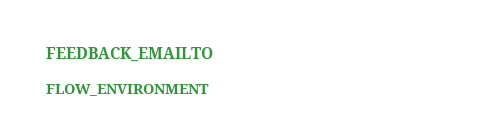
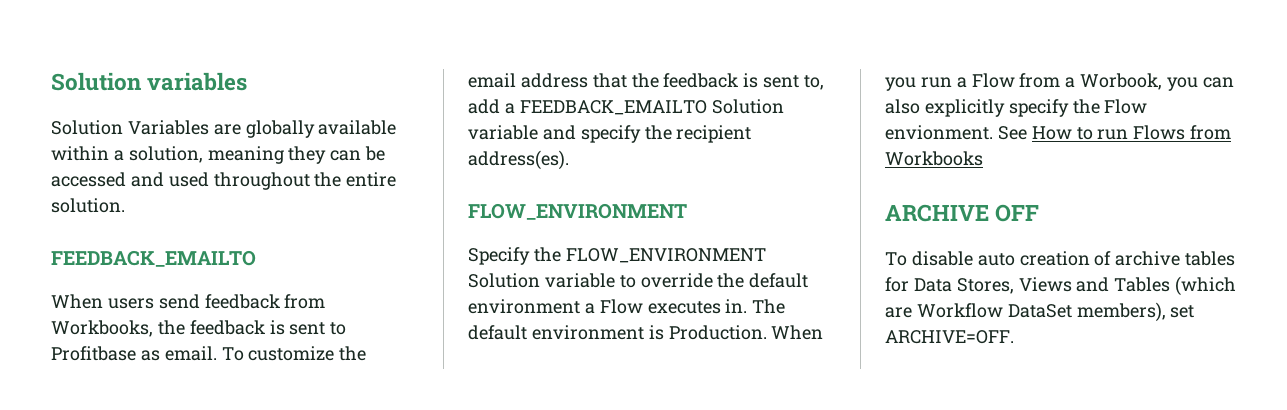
+ Solution variables
+ Solution Variables are globally available within a solution, meaning they can be accessed and used throughout the entire solution.
  FEEDBACK_EMAILTO
+ When users send feedback from Workbooks, the feedback is sent to Profitbase as email. To customize the email address that the feedback is sent to, add a FEEDBACK_EMAILTO Solution variable and specify the recipient address(es).
  FLOW_ENVIRONMENT
+ Specify the FLOW_ENVIRONMENT Solution variable to override the default environment a Flow executes in. The default environment is Production. When you run a Flow from a Worbook, you can also explicitly specify the Flow envionment. See How to run Flows from Workbooks
+ ARCHIVE OFF
+ To disable auto creation of archive tables for Data Stores, Views and Tables (which are Workflow DataSet members), set ARCHIVE=OFF.

